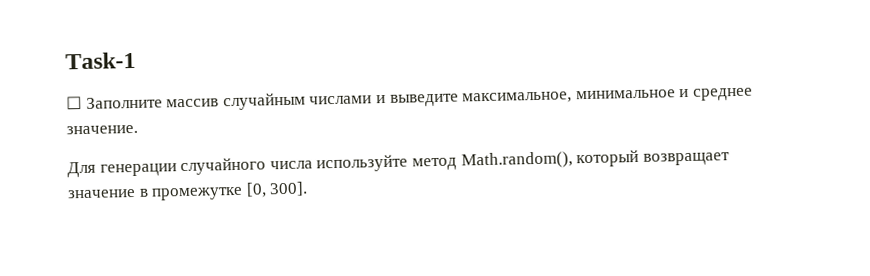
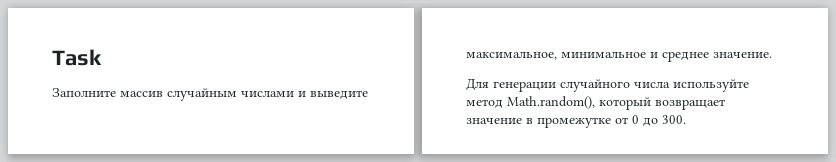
- Task-1
- ☐ Заполните массив случайным числами и выведите максимальное, минимальное и среднее значение.
+ Task
+ Заполните массив случайным числами и выведите максимальное, минимальное и среднее значение.
- Для генерации случайного числа используйте метод Math.random(), который возвращает значение в промежутке [0, 300].
+ Для генерации случайного числа используйте метод Math.random(), который возвращает значение в промежутке от 0 до 300.

